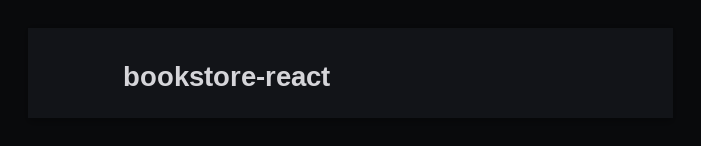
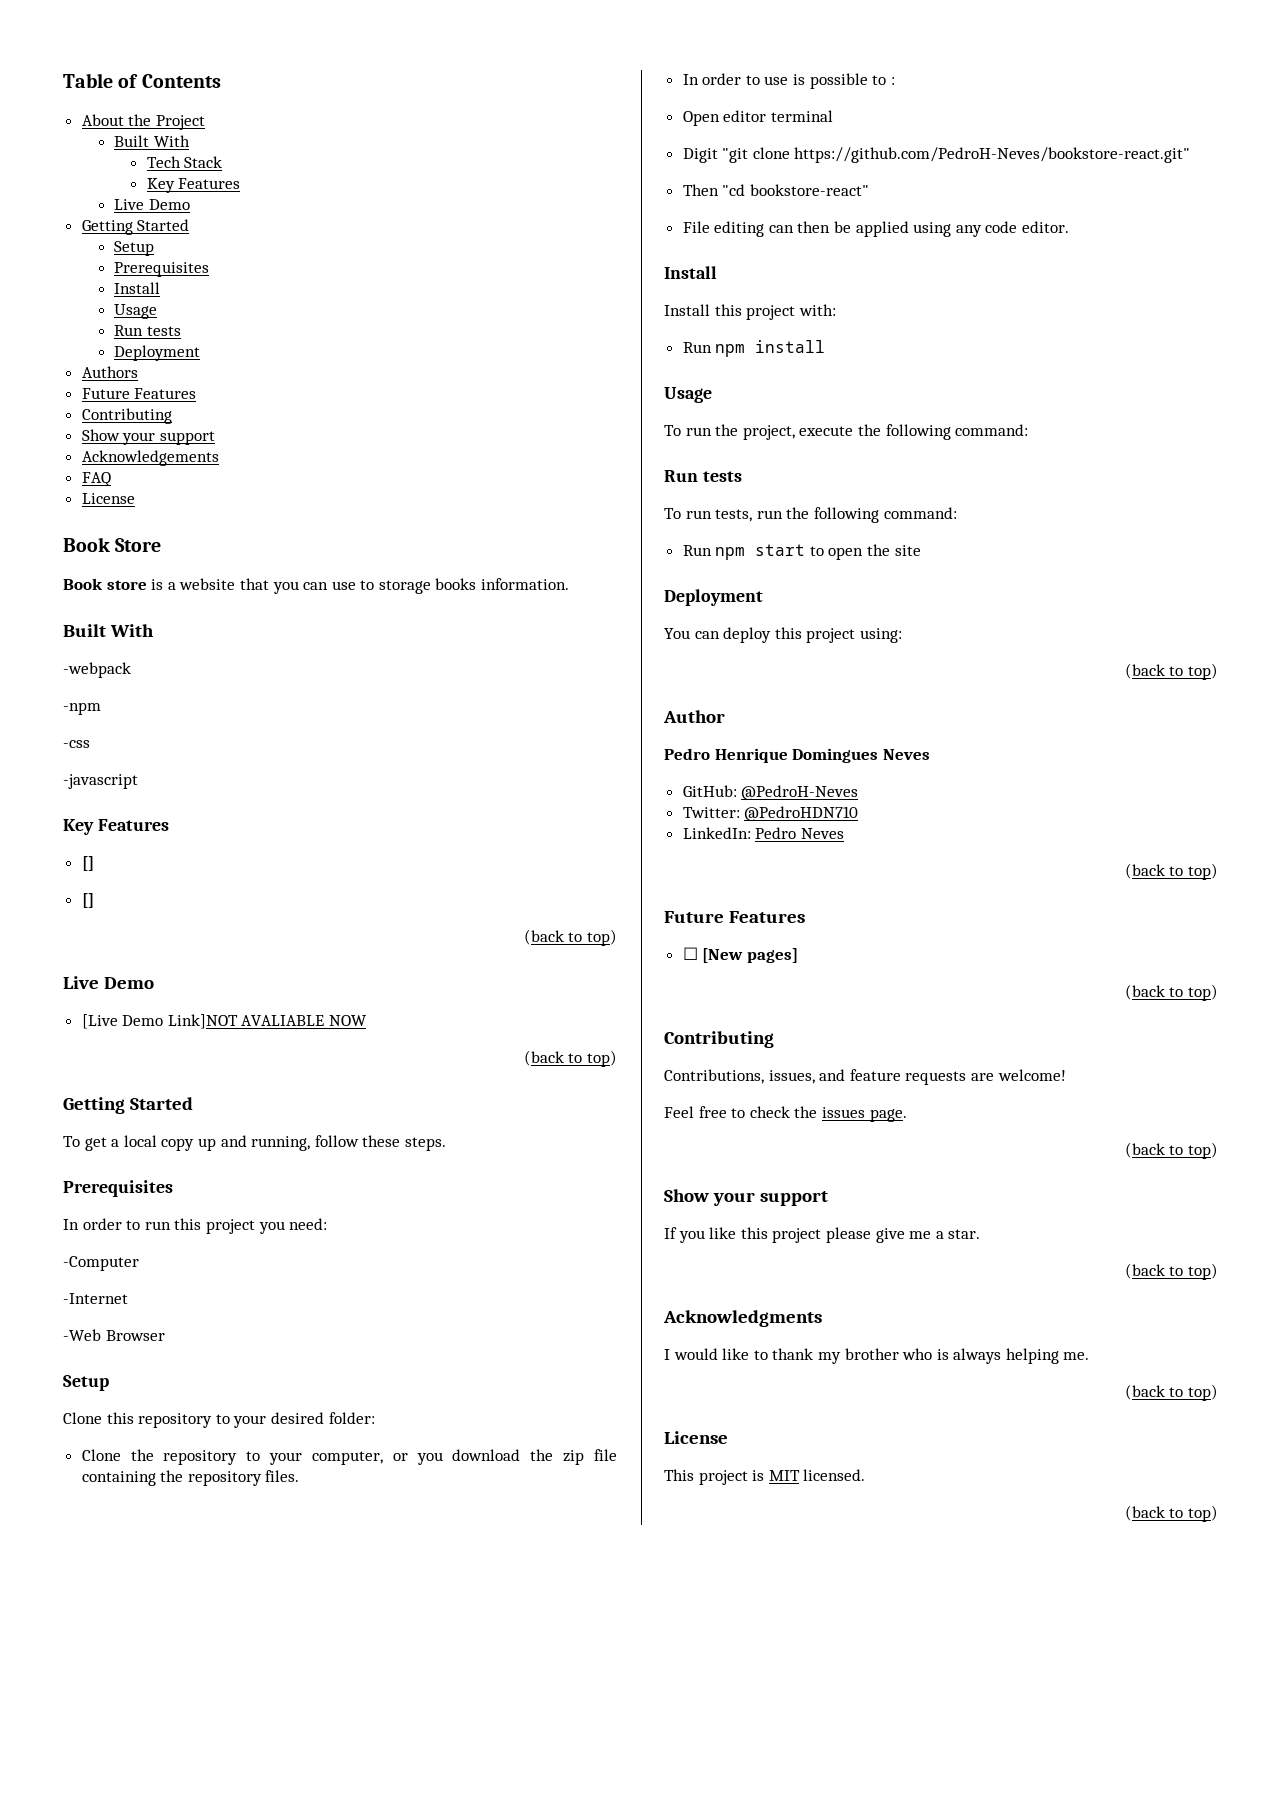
- bookstore-react
+ Table of Contents
+ About the Project
+ Built With
+ Tech Stack
+ Key Features
+ Live Demo
+ Getting Started
+ Setup
+ Prerequisites
+ Install
+ Usage
+ Run tests
+ Deployment
+ Authors
+ Future Features
+ Contributing
+ Show your support
+ Acknowledgements
+ FAQ
+ License
+ Book Store
+ Book store is a website that you can use to storage books information.
+ Built With
+ -webpack
+ -npm
+ -css
+ -javascript
+ Key Features
+ []
+ []
+ (back to top)
+ Live Demo
+ [Live Demo Link]NOT AVALIABLE NOW
+ (back to top)
+ Getting Started
+ To get a local copy up and running, follow these steps.
+ Prerequisites
+ In order to run this project you need:
+ -Computer
+ -Internet
+ -Web Browser
+ Setup
+ Clone this repository to your desired folder:
+ Clone the repository to your computer, or you download the zip file containing the repository files.
+ In order to use is possible to :
+ Open editor terminal
+ Digit "git clone https://github.com/PedroH-Neves/bookstore-react.git"
+ Then "cd bookstore-react"
+ File editing can then be applied using any code editor.
+ Install
+ Install this project with:
+ Run npm install
+ Usage
+ To run the project, execute the following command:
+ Run tests
+ To run tests, run the following command:
+ Run npm start to open the site
+ Deployment
+ You can deploy this project using:
+ (back to top)
+ Author
+ Pedro Henrique Domingues Neves
+ GitHub: @PedroH-Neves
+ Twitter: @PedroHDN710
+ LinkedIn: Pedro Neves
+ (back to top)
+ Future Features
+ ☐ [New pages]
+ (back to top)
+ Contributing
+ Contributions, issues, and feature requests are welcome!
+ Feel free to check the issues page.
+ (back to top)
+ Show your support
+ If you like this project please give me a star.
+ (back to top)
+ Acknowledgments
+ I would like to thank my brother who is always helping me.
+ (back to top)
+ License
+ This project is MIT licensed.
+ (back to top)

